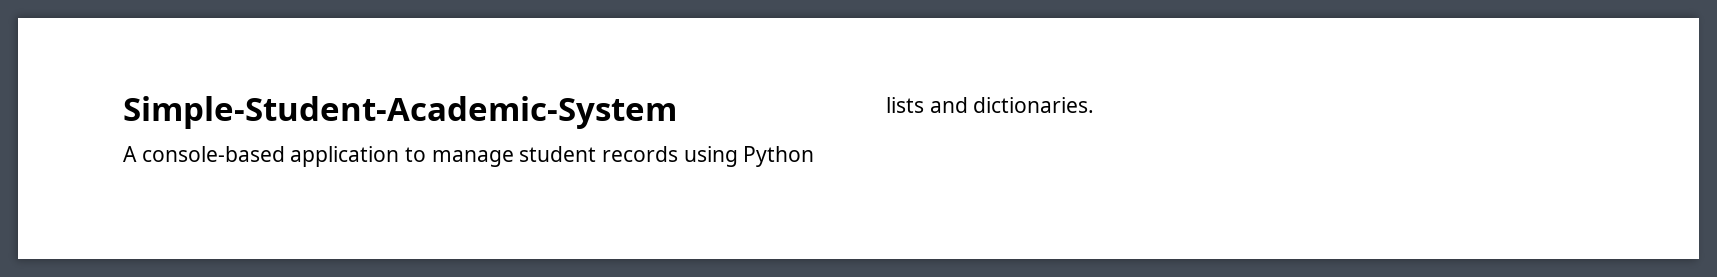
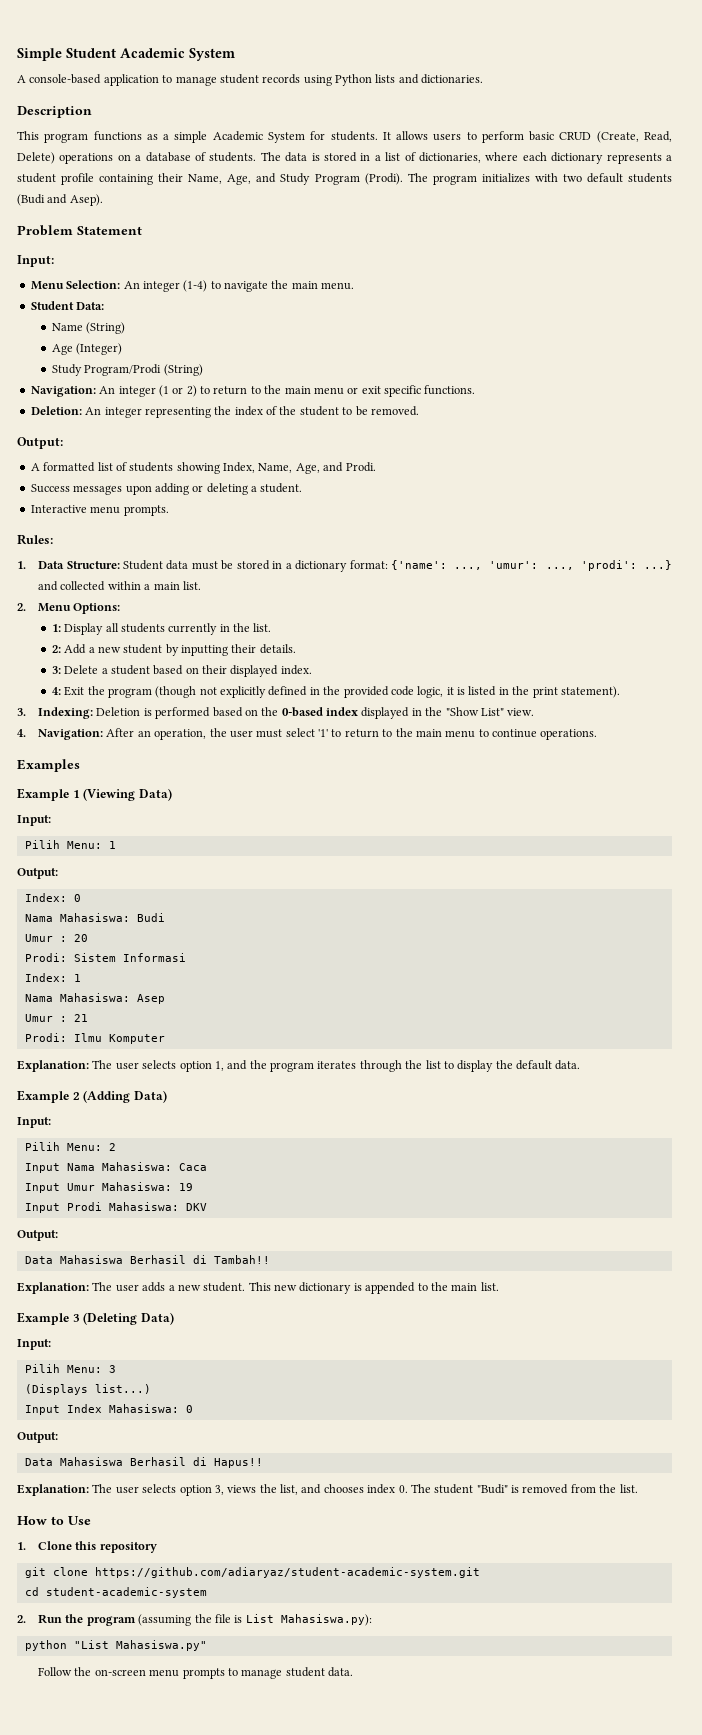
- Simple-Student-Academic-System
+ Simple Student Academic System
+ Description
+ This program functions as a simple Academic System for students. It allows users to perform basic CRUD (Create, Read, Delete) operations on a database of students. The data is stored in a list of dictionaries, where each dictionary represents a student profile containing their Name, Age, and Study Program (Prodi). The program initializes with two default students (Budi and Asep).
+ Problem Statement
+ Input:
+ Menu Selection: An integer (1-4) to navigate the main menu.
+ Student Data:
+ Name (String)
+ Age (Integer)
+ Study Program/Prodi (String)
+ Navigation: An integer (1 or 2) to return to the main menu or exit specific functions.
+ Deletion: An integer representing the index of the student to be removed.
+ Output:
+ A formatted list of students showing Index, Name, Age, and Prodi.
+ Success messages upon adding or deleting a student.
+ Interactive menu prompts.
+ Rules:
+ 1. Data Structure: Student data must be stored in a dictionary format: {'name': ..., 'umur': ..., 'prodi': ...} and collected within a main list.
+ 2. Menu Options:
+ 1: Display all students currently in the list.
+ 2: Add a new student by inputting their details.
+ 3: Delete a student based on their displayed index.
+ 4: Exit the program (though not explicitly defined in the provided code logic, it is listed in the print statement).
+ 3. Indexing: Deletion is performed based on the 0-based index displayed in the "Show List" view.
+ 4. Navigation: After an operation, the user must select '1' to return to the main menu to continue operations.
+ Examples
+ Example 1 (Viewing Data)
+ Input:
+ Pilih Menu: 1
+ Output:
+ Index: 0
+ Nama Mahasiswa: Budi
+ Umur : 20
+ Prodi: Sistem Informasi
+ Index: 1
+ Nama Mahasiswa: Asep
+ Umur : 21
+ Prodi: Ilmu Komputer
+ Explanation: The user selects option 1, and the program iterates through the list to display the default data.
+ Example 2 (Adding Data)
+ Input:
+ Pilih Menu: 2
+ Input Nama Mahasiswa: Caca
+ Input Umur Mahasiswa: 19
+ Input Prodi Mahasiswa: DKV
+ Output:
+ Data Mahasiswa Berhasil di Tambah!!
+ Explanation: The user adds a new student. This new dictionary is appended to the main list.
+ Example 3 (Deleting Data)
+ Input:
+ Pilih Menu: 3
+ (Displays list...)
+ Input Index Mahasiswa: 0
+ Output:
+ Data Mahasiswa Berhasil di Hapus!!
+ Explanation: The user selects option 3, views the list, and chooses index 0. The student "Budi" is removed from the list.
+ How to Use
+ 1. Clone this repository
+ git clone https://github.com/adiaryaz/student-academic-system.git
+ cd student-academic-system
+ 2. Run the program (assuming the file is List Mahasiswa.py):
+ python "List Mahasiswa.py"
+ Follow the on-screen menu prompts to manage student data.

